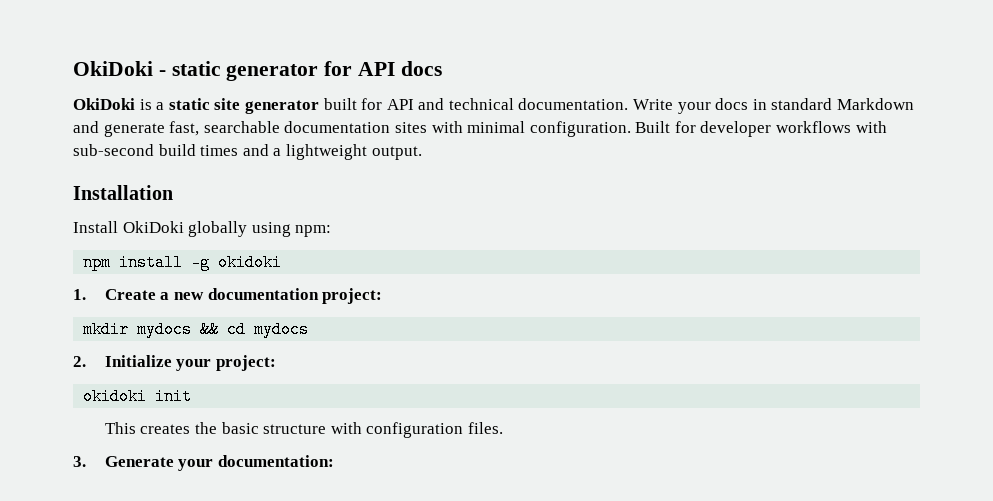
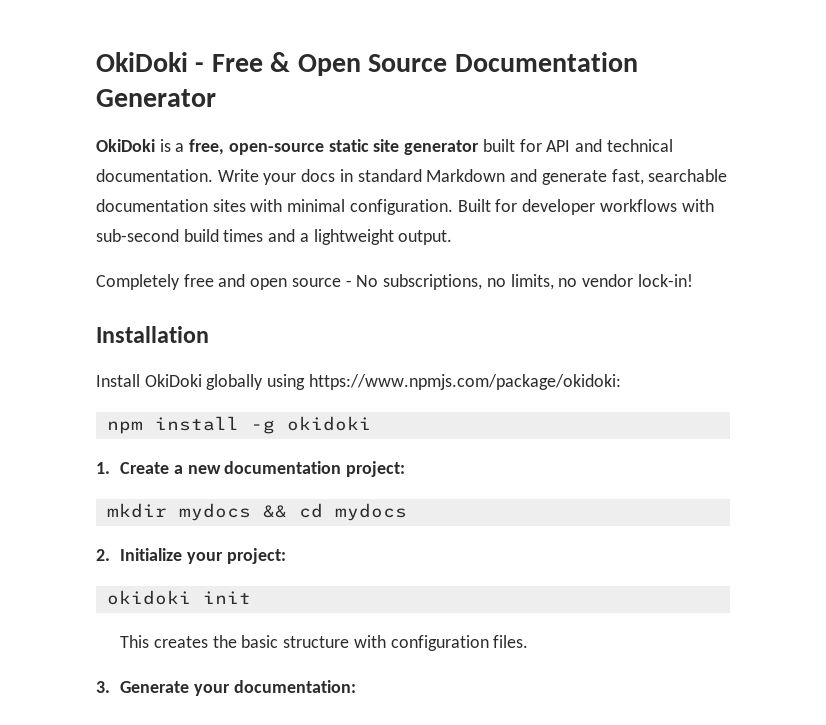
- OkiDoki - static generator for API docs
+ OkiDoki - Free & Open Source Documentation Generator
- OkiDoki is a static site generator built for API and technical documentation.
+ OkiDoki is a free, open-source static site generator built for API and technical documentation.
+ Completely free and open source - No subscriptions, no limits, no vendor lock-in!
- Install OkiDoki globally using npm:
+ Install OkiDoki globally using https://www.npmjs.com/package/okidoki:

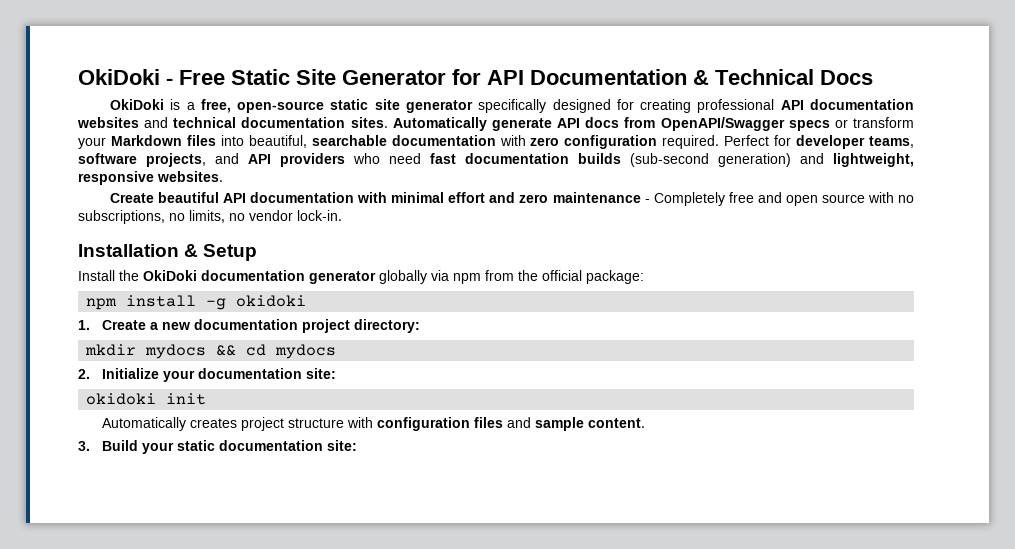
- OkiDoki - Free & Open Source Documentation Generator
+ OkiDoki - Free Static Site Generator for API Documentation & Technical Docs
- OkiDoki is a free, open-source static site generator built for API and technical documentation. Write your docs in standard Markdown and generate fast, searchable documentation sites with minimal configuration. Built for developer workflows with sub-second build times and a lightweight output.
- Completely free and open source - No subscriptions, no limits, no vendor lock-in!
+ OkiDoki is a free, open-source static site generator specifically designed for creating professional API documentation websites and technical documentation sites. Automatically generate API docs from OpenAPI/Swagger specs or transform your Markdown files into beautiful, searchable documentation with zero configuration required. Perfect for developer teams, software projects, and API providers who need fast documentation builds (sub-second generation) and lightweight, responsive websites.
+ Create beautiful API documentation with minimal effort and zero maintenance - Completely free and open source with no subscriptions, no limits, no vendor lock-in.
- Installation
+ Installation & Setup
- Install OkiDoki globally using https://www.npmjs.com/package/okidoki:
+ Install the OkiDoki documentation generator globally via npm from the official package:
- 1. Create a new documentation project:
+ 1. Create a new documentation project directory:
- 2. Initialize your project:
+ 2. Initialize your documentation site:
- This creates the basic structure with configuration files.
- 3. Generate your documentation:
+ Automatically creates project structure with configuration files and sample content.
+ 3. Build your static documentation site:

